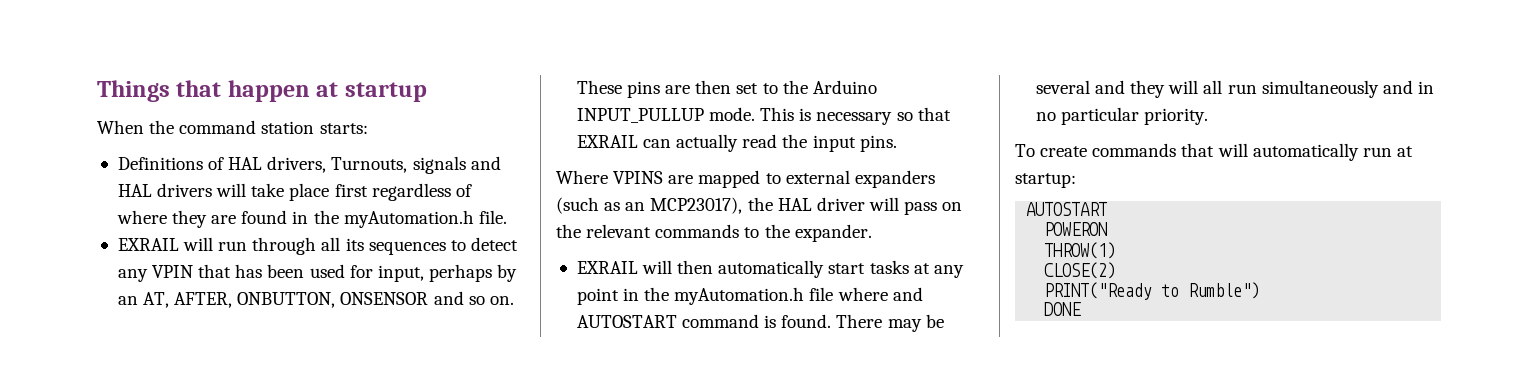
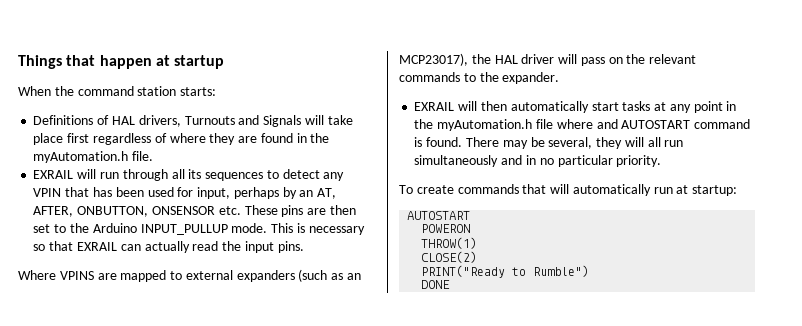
- Definitions of HAL drivers, Turnouts, signals and HAL drivers will take place first regardless of where they are found in the myAutomation.h file.
+ Definitions of HAL drivers, Turnouts and Signals will take place first regardless of where they are found in the myAutomation.h file.
- EXRAIL will run through all its sequences to detect any VPIN that has been used for input, perhaps by an AT, AFTER, ONBUTTON, ONSENSOR and so on. These pins are then set to the Arduino INPUT_PULLUP mode.
+ EXRAIL will run through all its sequences to detect any VPIN that has been used for input, perhaps by an AT, AFTER, ONBUTTON, ONSENSOR etc. These pins are then set to the Arduino INPUT_PULLUP mode.
- There may be several and they will all run simultaneously and in no particular priority.
+ There may be several, they will all run simultaneously and in no particular priority.

